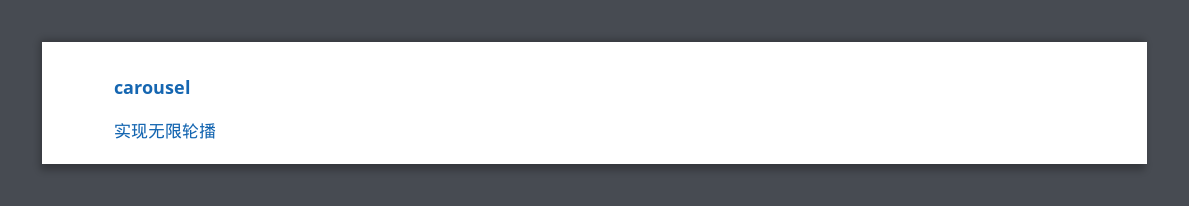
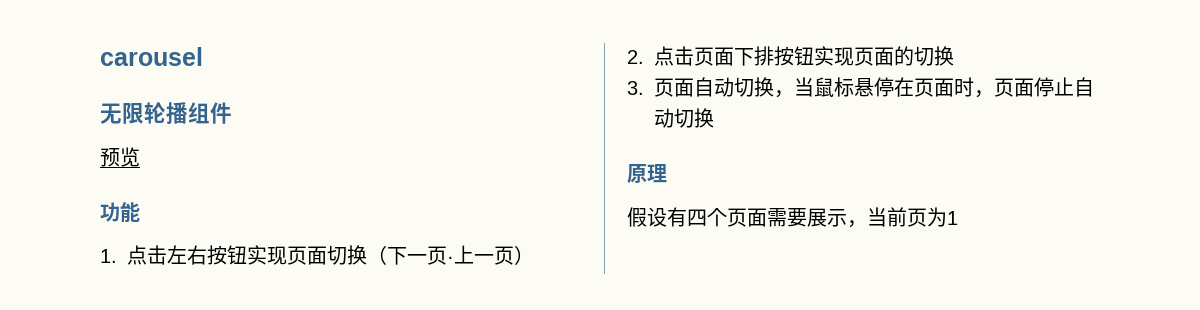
- 实现无限轮播
+ 无限轮播组件
+ 预览
+ 功能
+ 1.点击左右按钮实现页面切换（下一页·上一页）
+ 2.点击页面下排按钮实现页面的切换
+ 3.页面自动切换，当鼠标悬停在页面时，页面停止自动切换
+ 原理
+ 假设有四个页面需要展示，当前页为1

